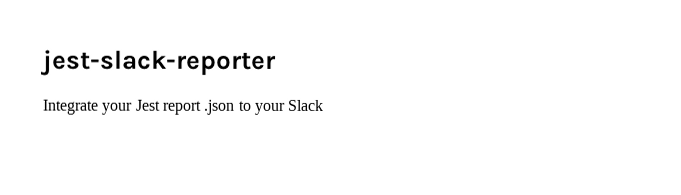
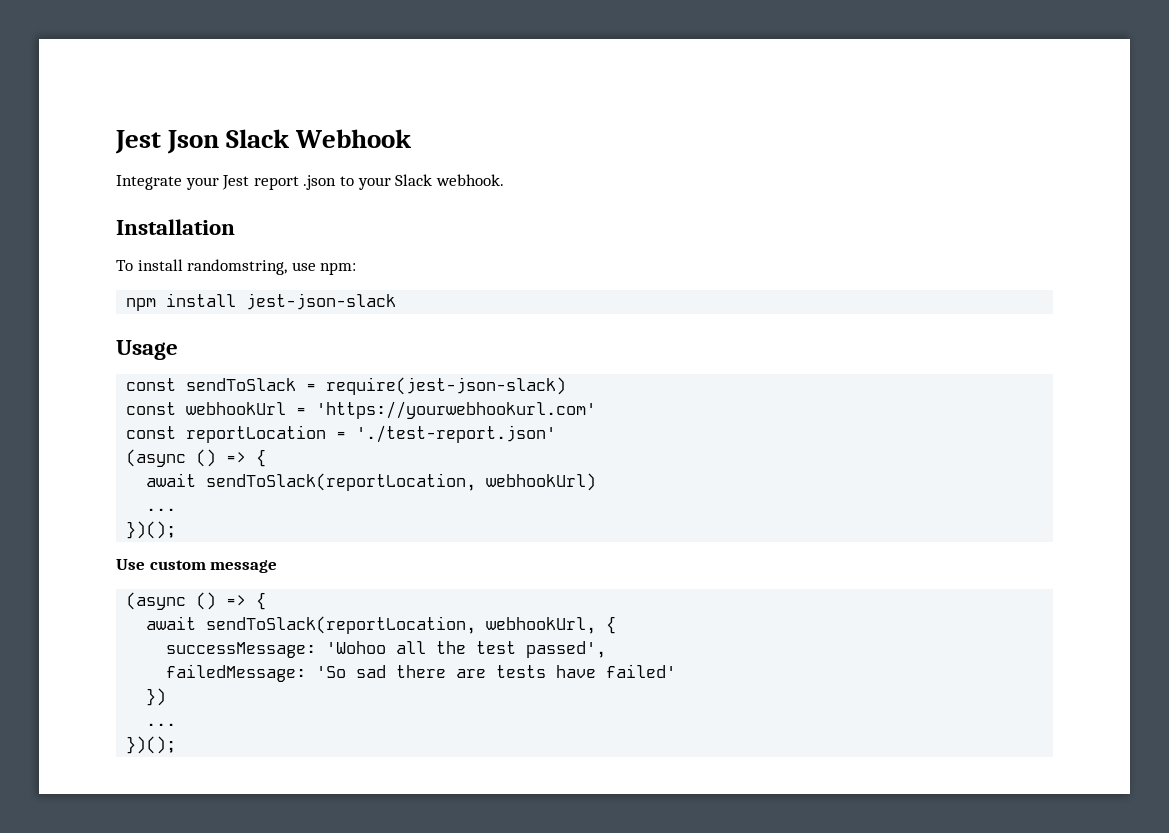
- jest-slack-reporter
+ Jest Json Slack Webhook
- Integrate your Jest report .json to your Slack
+ Integrate your Jest report .json to your Slack webhook.
+ Installation
+ To install randomstring, use npm:
+ npm install jest-json-slack
+ Usage
+ const sendToSlack = require(jest-json-slack)
+ const webhookUrl = 'https://yourwebhookurl.com'
+ const reportLocation = './test-report.json'
+ (async () => {
+ await sendToSlack(reportLocation, webhookUrl)
+ ...
+ })();
+ Use custom message
+ (async () => {
+ await sendToSlack(reportLocation, webhookUrl, {
+ successMessage: 'Wohoo all the test passed',
+ failedMessage: 'So sad there are tests have failed'
+ })
+ ...
+ })();

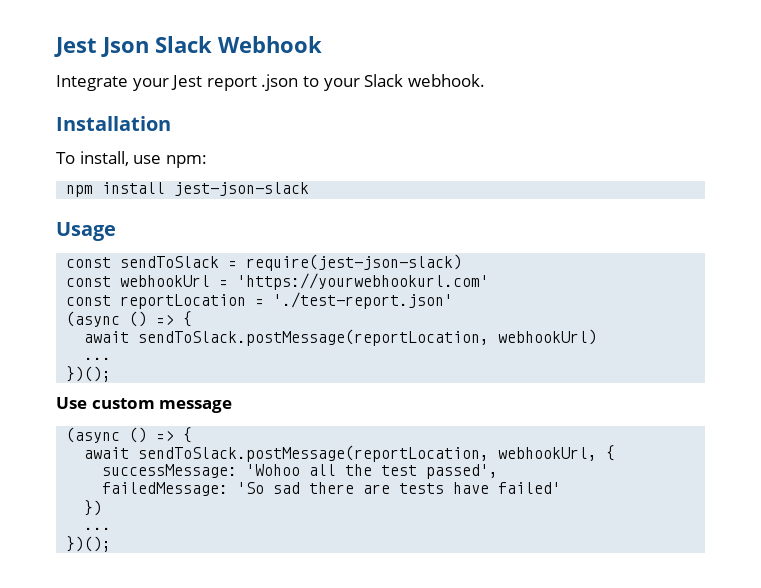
- To install randomstring, use npm:
+ To install, use npm:
- await sendToSlack(reportLocation, webhookUrl)
+ await sendToSlack.postMessage(reportLocation, webhookUrl)
- await sendToSlack(reportLocation, webhookUrl, {
+ await sendToSlack.postMessage(reportLocation, webhookUrl, {

